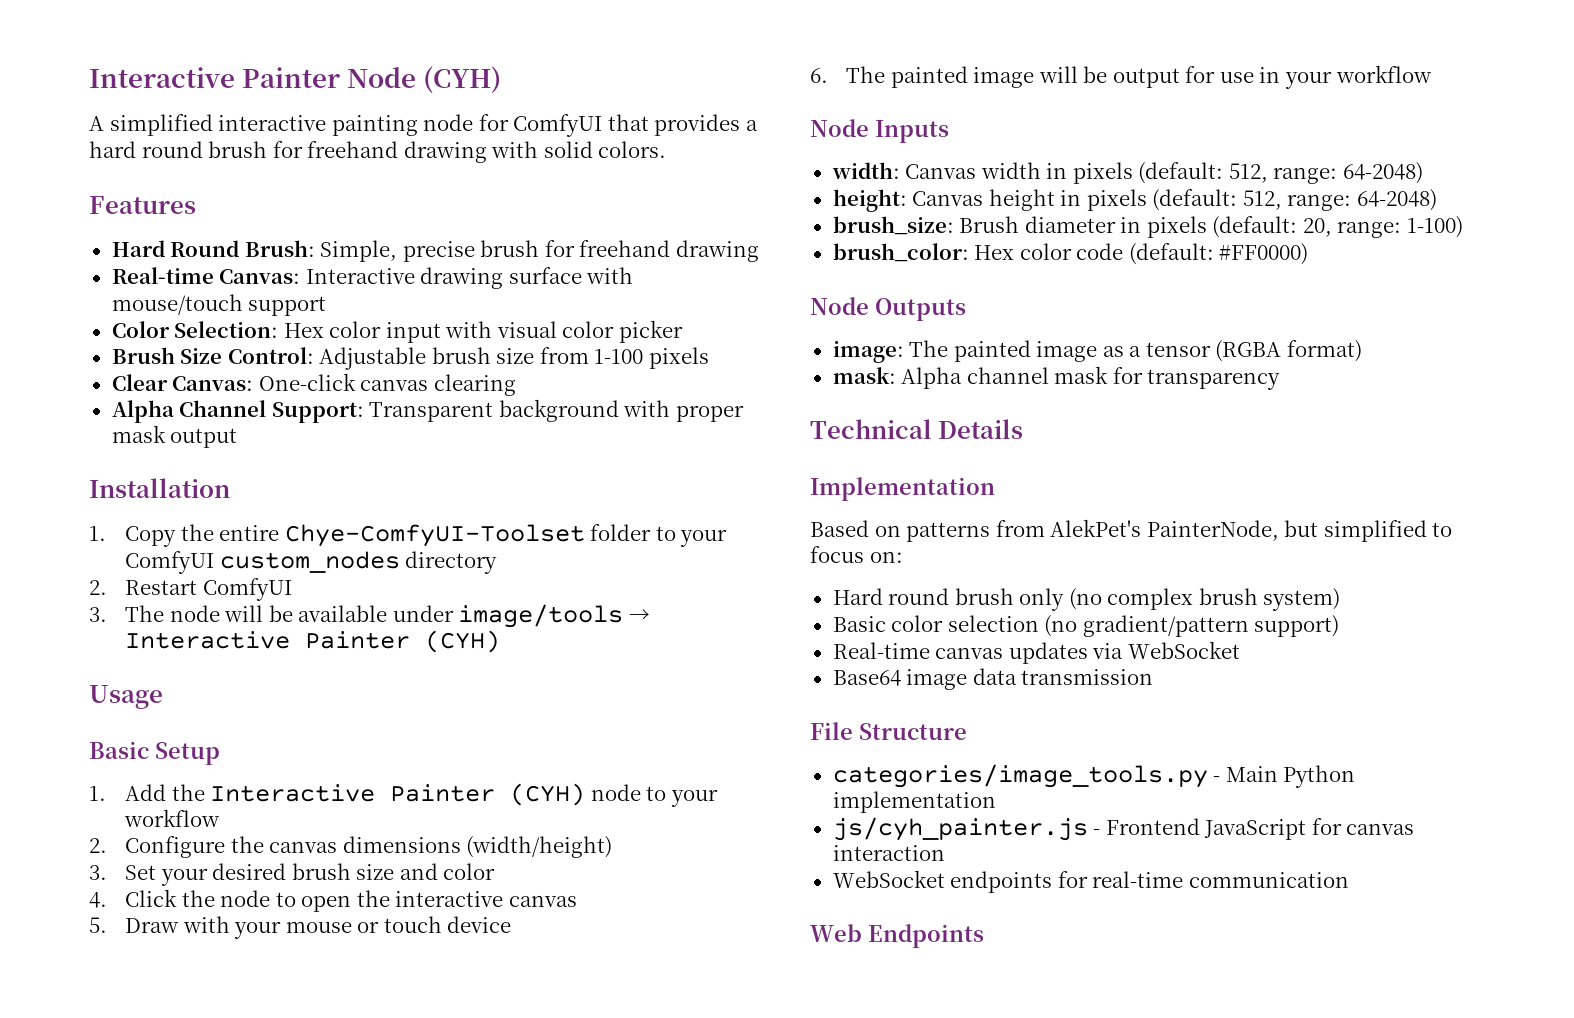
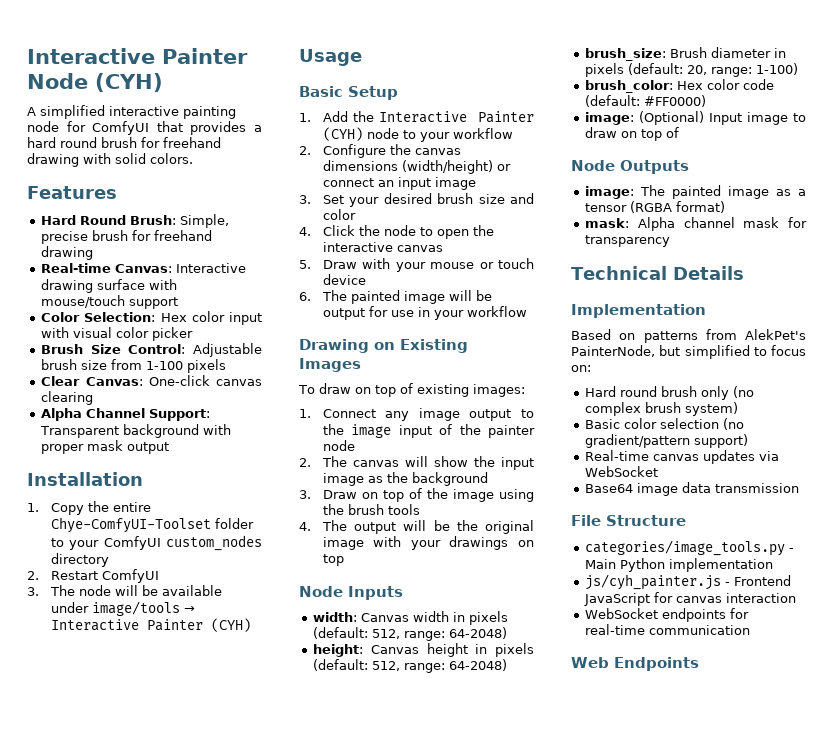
- 2. Configure the canvas dimensions (width/height)
+ 2. Configure the canvas dimensions (width/height) or connect an input image
+ Drawing on Existing Images
+ To draw on top of existing images:
+ 1. Connect any image output to the image input of the painter node
+ 2. The canvas will show the input image as the background
+ 3. Draw on top of the image using the brush tools
+ 4. The output will be the original image with your drawings on top
+ image: (Optional) Input image to draw on top of

